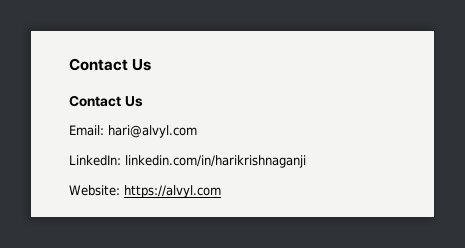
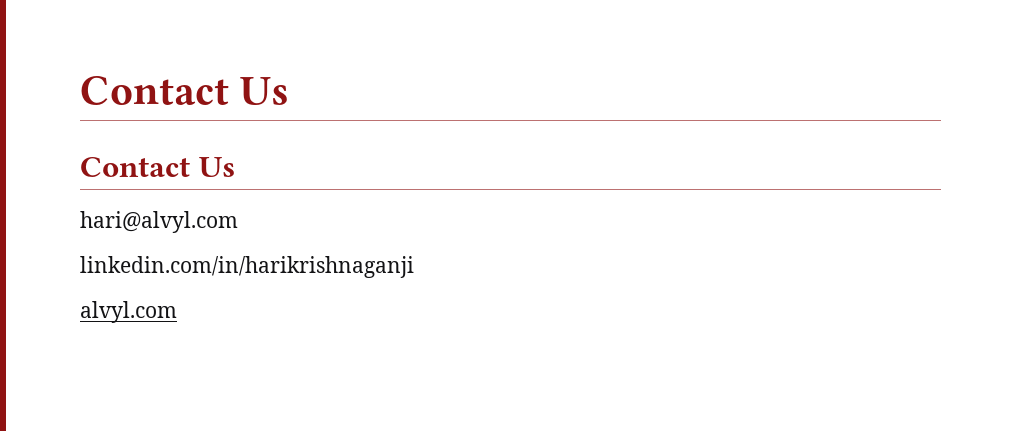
- Email: hari@alvyl.com
+ hari@alvyl.com
- LinkedIn: linkedin.com/in/harikrishnaganji
+ linkedin.com/in/harikrishnaganji
- Website: https://alvyl.com
+ alvyl.com

